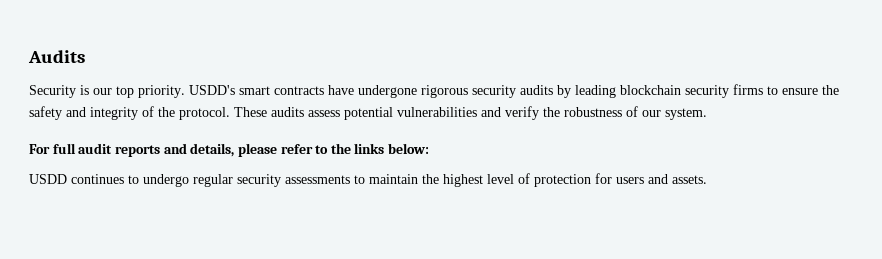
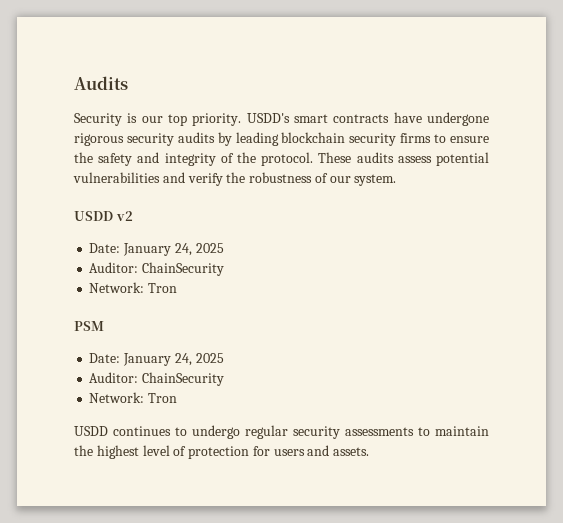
- For full audit reports and details, please refer to the links below:
+ USDD v2
+ Date: January 24, 2025
+ Auditor: ChainSecurity
+ Network: Tron
+ PSM
+ Date: January 24, 2025
+ Auditor: ChainSecurity
+ Network: Tron

